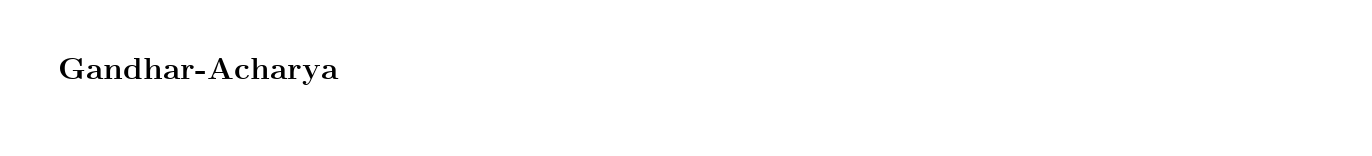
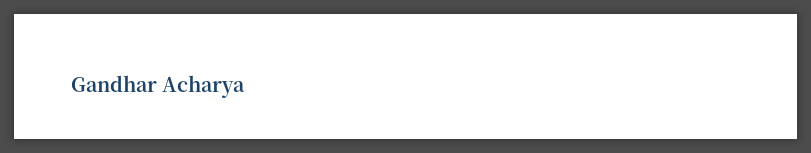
- Gandhar-Acharya
+ Gandhar Acharya

